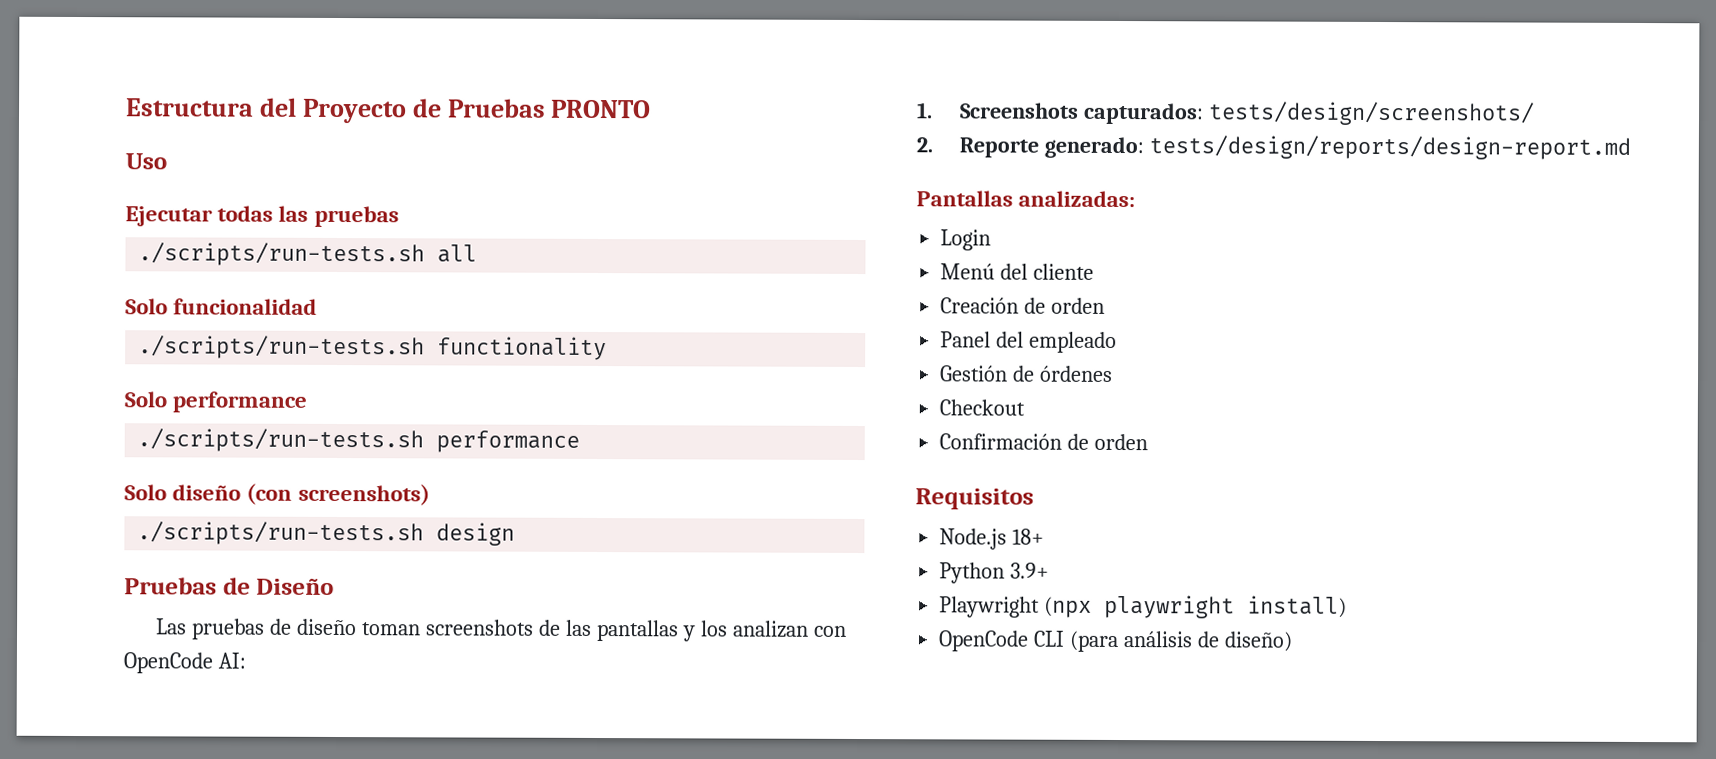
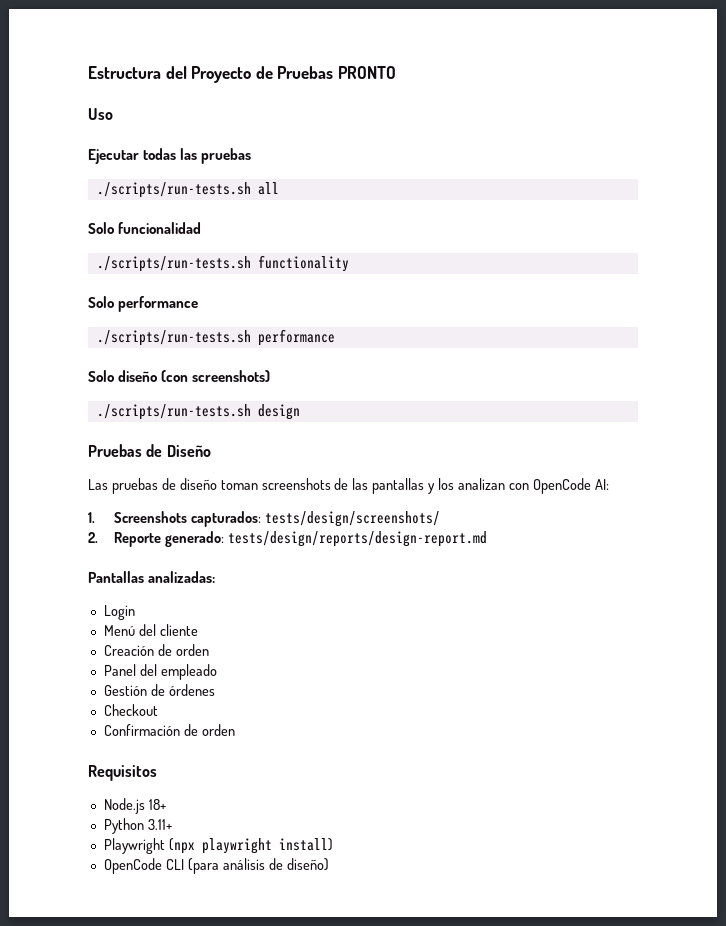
- Python 3.9+
+ Python 3.11+

